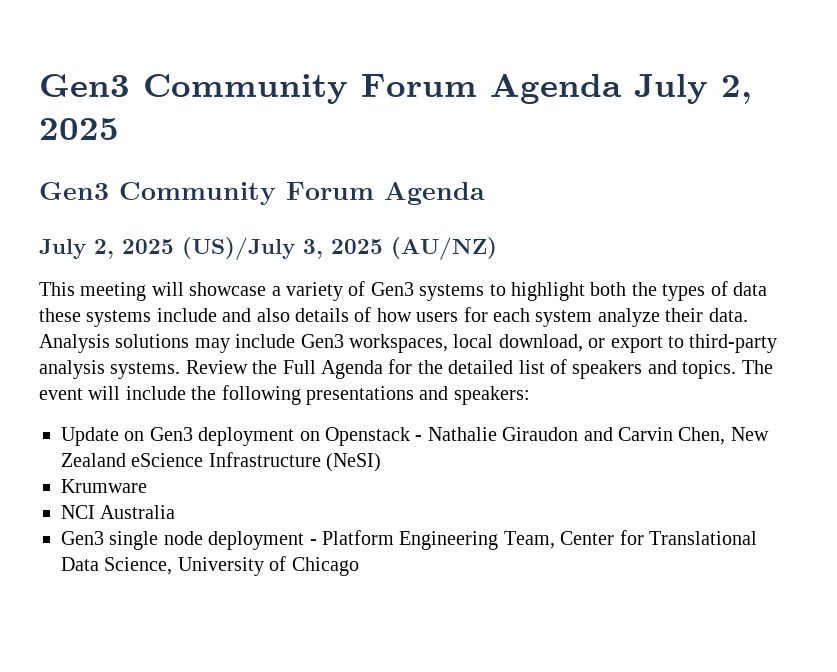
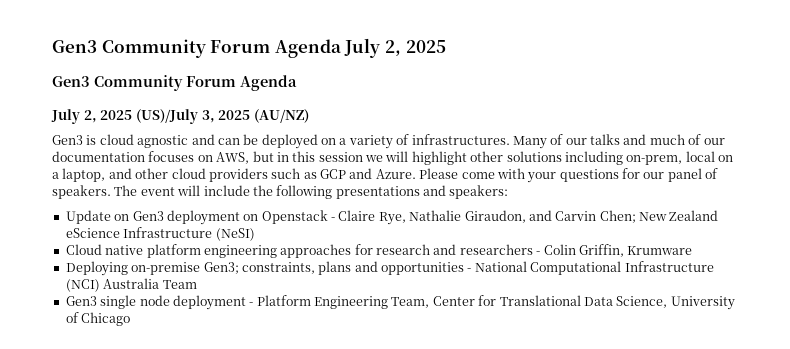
- This meeting will showcase a variety of Gen3 systems to highlight both the types of data these systems include and also details of how users for each system analyze their data. Analysis solutions may include Gen3 workspaces, local download, or export to third-party analysis systems. Review the Full Agenda for the detailed list of speakers and topics.
+ Gen3 is cloud agnostic and can be deployed on a variety of infrastructures. Many of our talks and much of our documentation focuses on AWS, but in this session we will highlight other solutions including on-prem, local on a laptop, and other cloud providers such as GCP and Azure. Please come with your questions for our panel of speakers.
- Update on Gen3 deployment on Openstack - Nathalie Giraudon and Carvin Chen, New Zealand eScience Infrastructure (NeSI)
+ Update on Gen3 deployment on Openstack - Claire Rye, Nathalie Giraudon, and Carvin Chen; New Zealand eScience Infrastructure (NeSI)
- Krumware
- NCI Australia
+ Cloud native platform engineering approaches for research and researchers - Colin Griffin, Krumware
+ Deploying on-premise Gen3; constraints, plans and opportunities - National Computational Infrastructure (NCI) Australia Team

